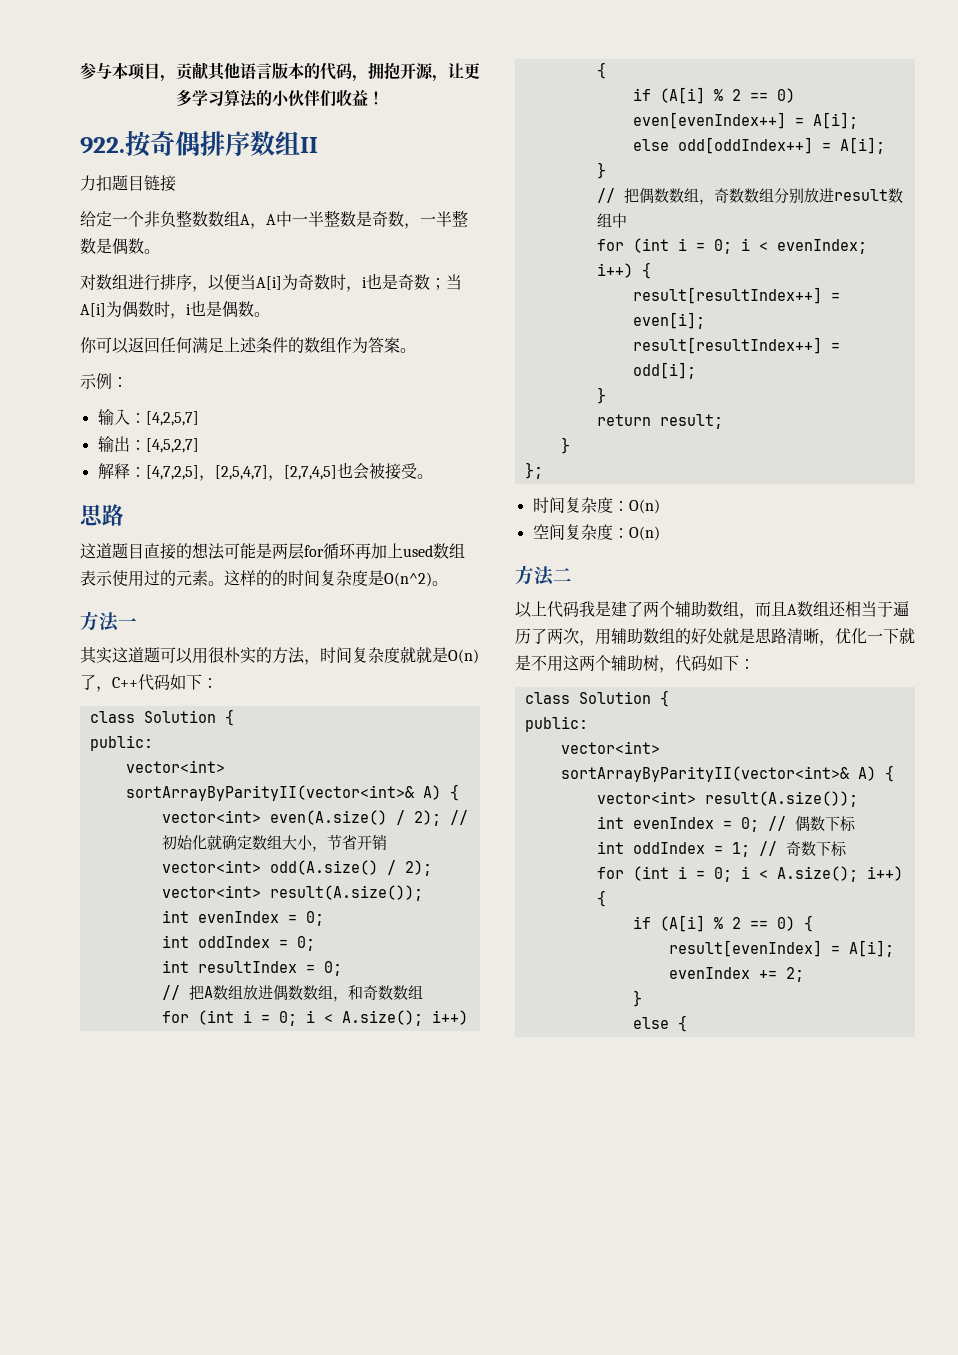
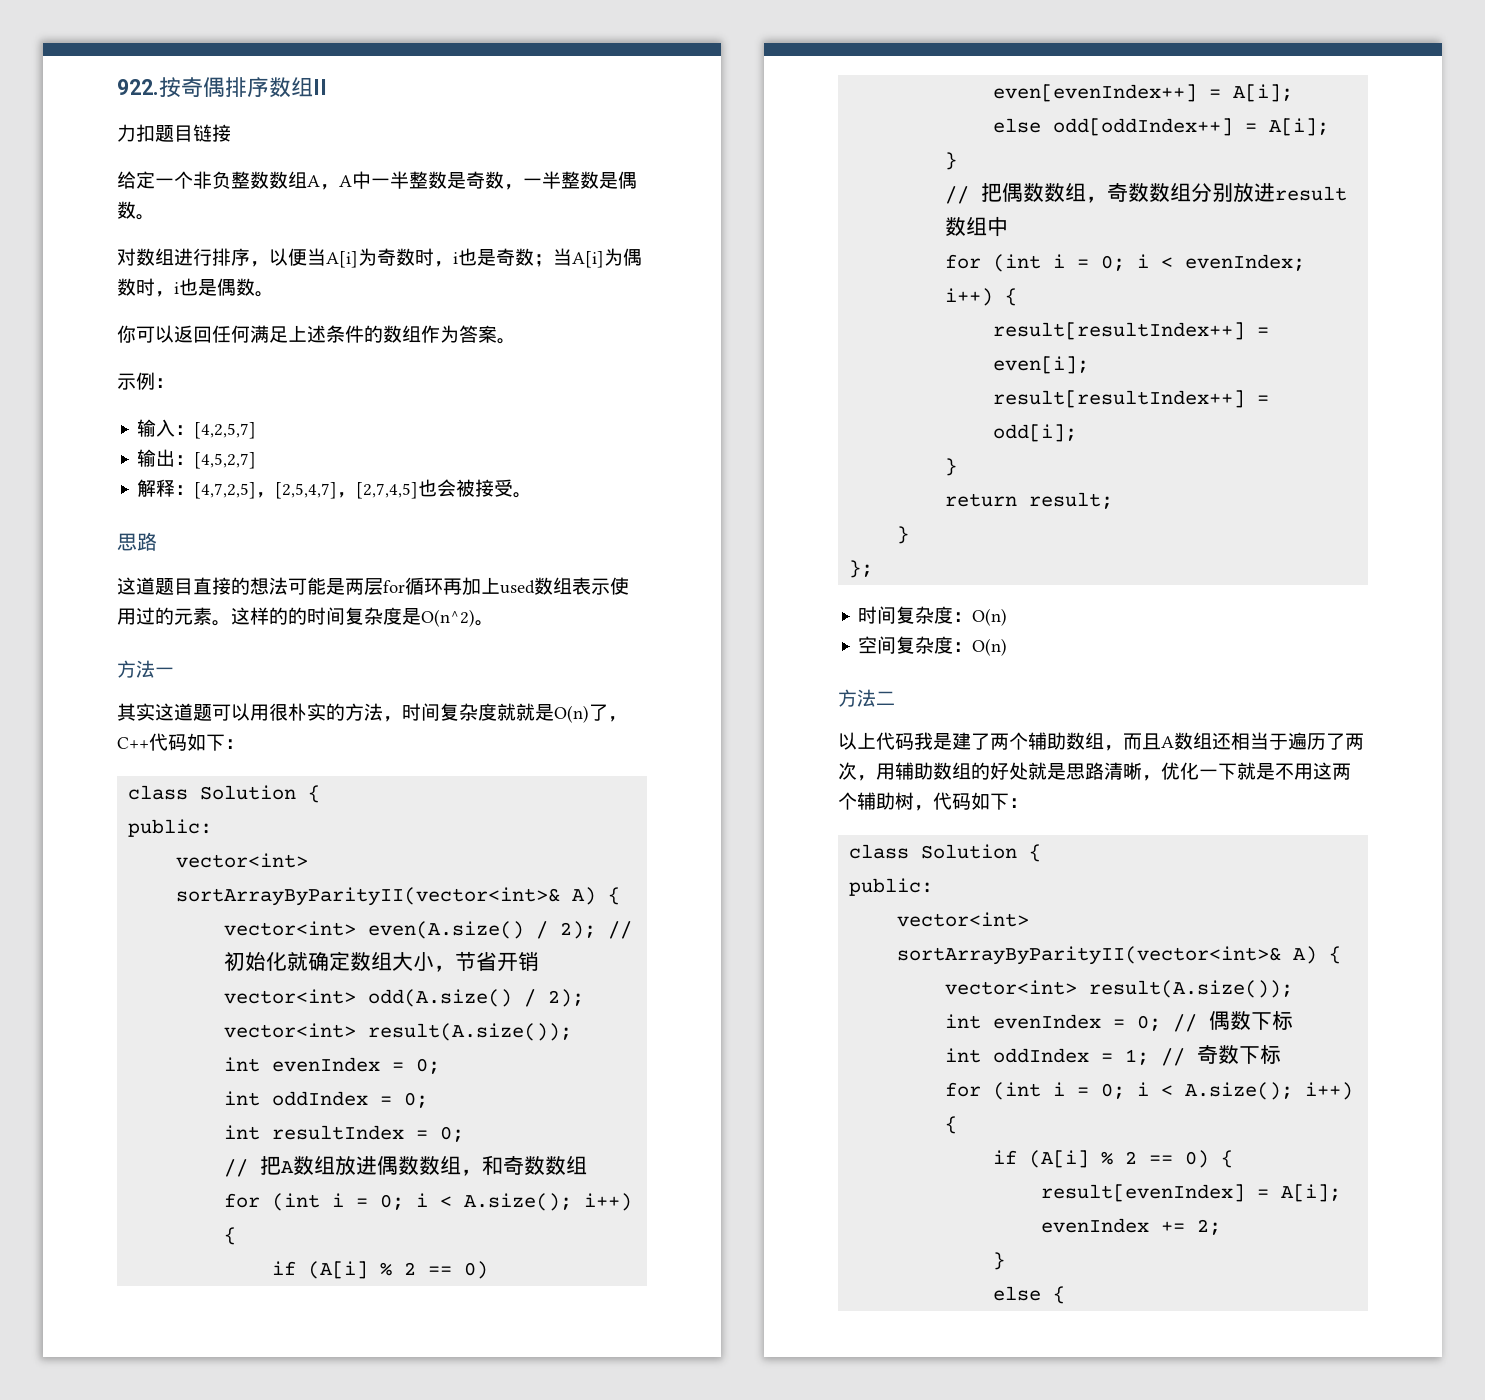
- 参与本项目，贡献其他语言版本的代码，拥抱开源，让更多学习算法的小伙伴们收益！

